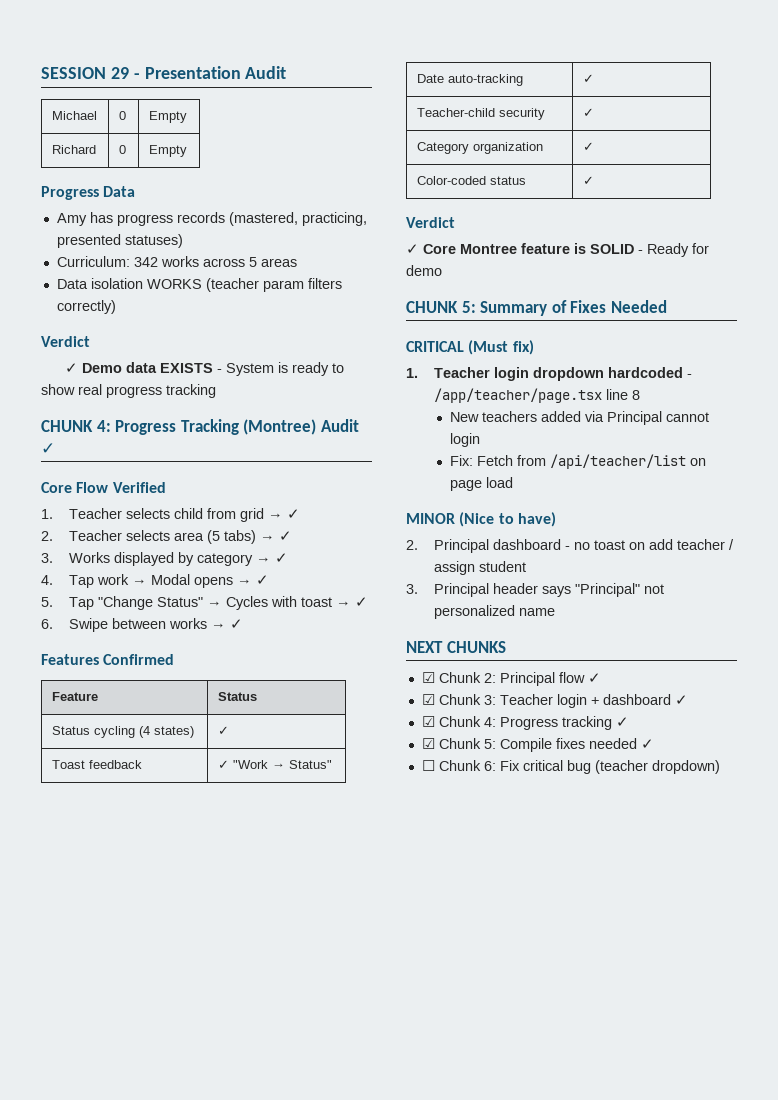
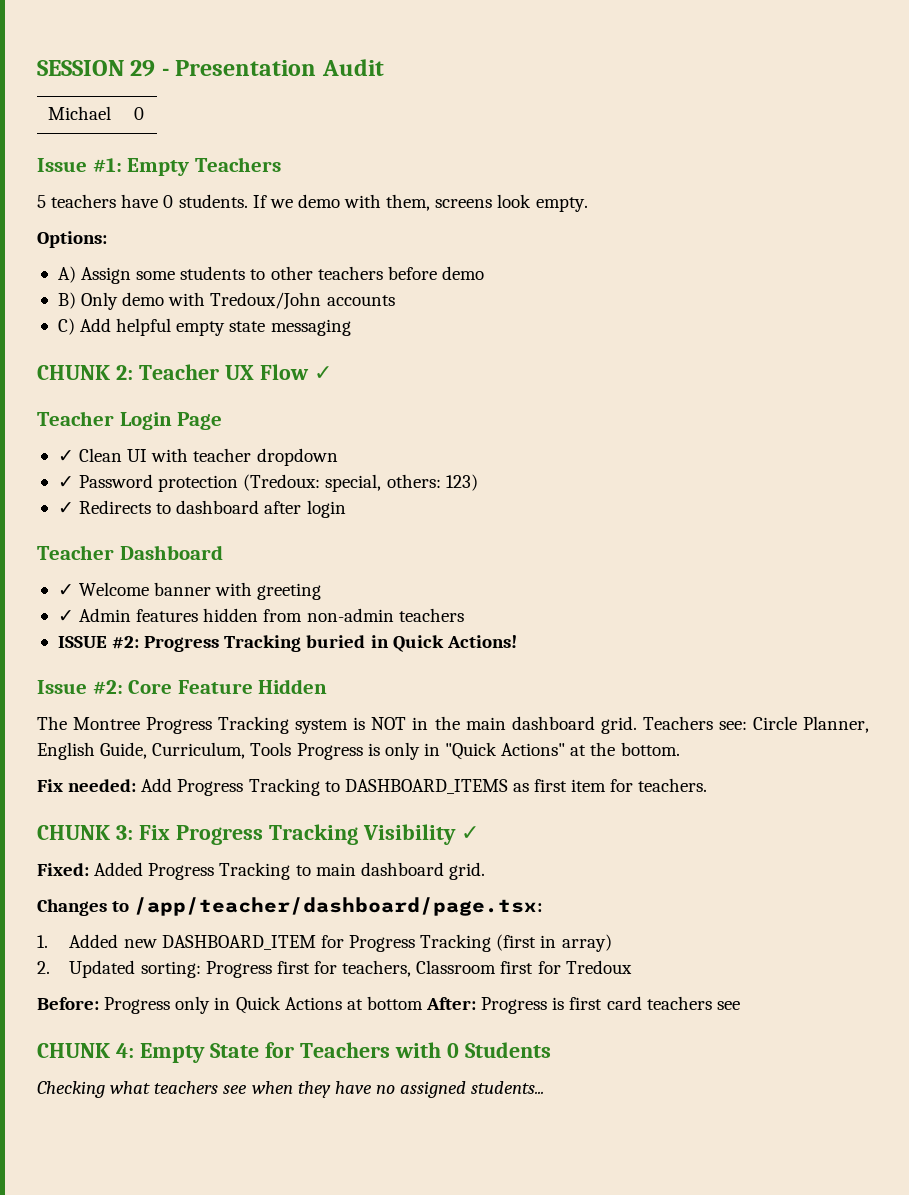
- Michael | 0 | Empty
- Richard | 0 | Empty
- Progress Data
- Amy has progress records (mastered, practicing, presented statuses)
- Curriculum: 342 works across 5 areas
- Data isolation WORKS (teacher param filters correctly)
- Verdict
- ✓ Demo data EXISTS - System is ready to show real progress tracking
- CHUNK 4: Progress Tracking (Montree) Audit ✓
- Core Flow Verified
- 1. Teacher selects child from grid → ✓
- 2. Teacher selects area (5 tabs) → ✓
- 3. Works displayed by category → ✓
- 4. Tap work → Modal opens → ✓
- 5. Tap "Change Status" → Cycles with toast → ✓
- 6. Swipe between works → ✓
- Features Confirmed
- Feature | Status
- Status cycling (4 states) | ✓
- Toast feedback | ✓ "Work → Status"
- Date auto-tracking | ✓
- Teacher-child security | ✓
- Category organization | ✓
- Color-coded status | ✓
- Verdict
- ✓ Core Montree feature is SOLID - Ready for demo
- CHUNK 5: Summary of Fixes Needed
- CRITICAL (Must fix)
- 1. Teacher login dropdown hardcoded - /app/teacher/page.tsx line 8
- New teachers added via Principal cannot login
- Fix: Fetch from /api/teacher/list on page load
- MINOR (Nice to have)
- 2. Principal dashboard - no toast on add teacher / assign student
- 3. Principal header says "Principal" not personalized name
- NEXT CHUNKS
- ☑ Chunk 2: Principal flow ✓
- ☑ Chunk 3: Teacher login + dashboard ✓
- ☑ Chunk 4: Progress tracking ✓
- ☑ Chunk 5: Compile fixes needed ✓
- ☐ Chunk 6: Fix critical bug (teacher dropdown)
+ Michael | 0
+ Issue #1: Empty Teachers
+ 5 teachers have 0 students. If we demo with them, screens look empty.
+ Options:
+ A) Assign some students to other teachers before demo
+ B) Only demo with Tredoux/John accounts
+ C) Add helpful empty state messaging
+ CHUNK 2: Teacher UX Flow ✓
+ Teacher Login Page
+ ✓ Clean UI with teacher dropdown
+ ✓ Password protection (Tredoux: special, others: 123)
+ ✓ Redirects to dashboard after login
+ Teacher Dashboard
+ ✓ Welcome banner with greeting
+ ✓ Admin features hidden from non-admin teachers
+ ISSUE #2: Progress Tracking buried in Quick Actions!
+ Issue #2: Core Feature Hidden
+ The Montree Progress Tracking system is NOT in the main dashboard grid. Teachers see: Circle Planner, English Guide, Curriculum, Tools Progress is only in "Quick Actions" at the bottom.
+ Fix needed: Add Progress Tracking to DASHBOARD_ITEMS as first item for teachers.
+ CHUNK 3: Fix Progress Tracking Visibility ✓
+ Fixed: Added Progress Tracking to main dashboard grid.
+ Changes to /app/teacher/dashboard/page.tsx:
+ 1. Added new DASHBOARD_ITEM for Progress Tracking (first in array)
+ 2. Updated sorting: Progress first for teachers, Classroom first for Tredoux
+ Before: Progress only in Quick Actions at bottom After: Progress is first card teachers see
+ CHUNK 4: Empty State for Teachers with 0 Students
+ Checking what teachers see when they have no assigned students...

